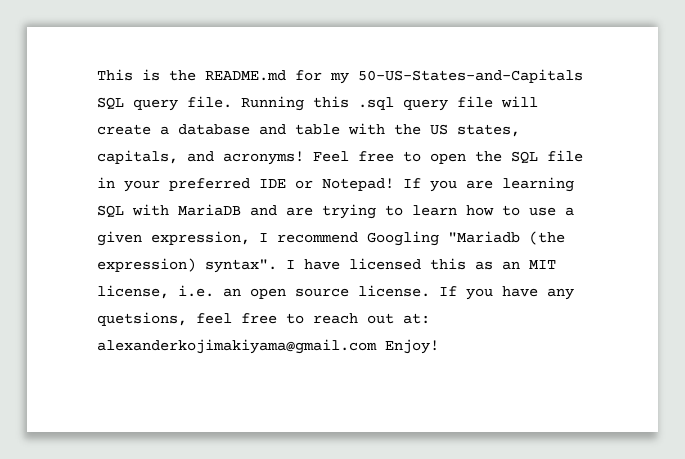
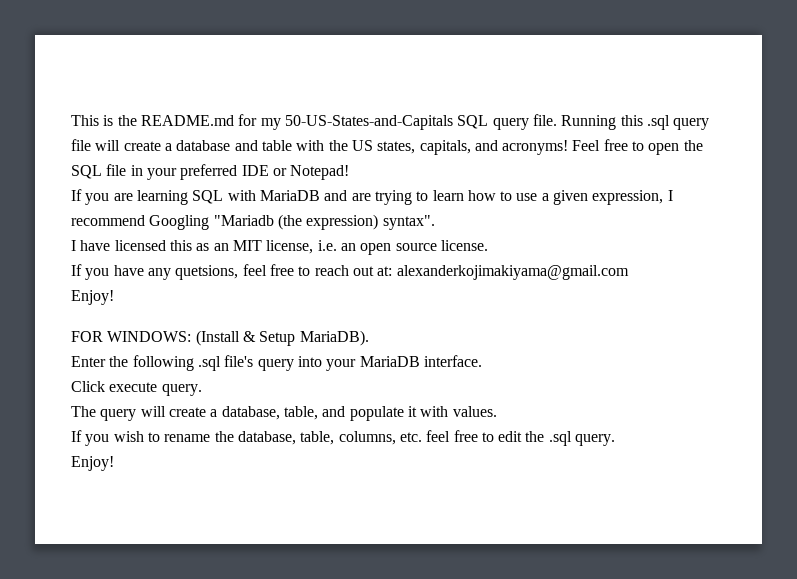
- Feel free to open the SQL file in your preferred IDE or Notepad! If you are learning SQL with MariaDB and are trying to learn how to use a given expression, I recommend Googling "Mariadb (the expression) syntax". I have licensed this as an MIT license, i.e. an open source license. If you have any quetsions, feel free to reach out at:
+ Feel free to open the SQL file in your preferred IDE or Notepad!
+ If you are learning SQL with MariaDB and are trying to learn how to use a given expression, I recommend Googling "Mariadb (the expression) syntax".
+ I have licensed this as an MIT license, i.e. an open source license.
+ If you have any quetsions, feel free to reach out at:
- alexanderkojimakiyama@gmail.com Enjoy!
+ alexanderkojimakiyama@gmail.com
+ Enjoy!
+ FOR WINDOWS: (Install & Setup MariaDB).
+ Enter the following .sql file's query into your MariaDB interface.
+ Click execute query.
+ The query will create a database, table, and populate it with values.
+ If you wish to rename the database, table, columns, etc. feel free to edit the .sql query.
+ Enjoy!

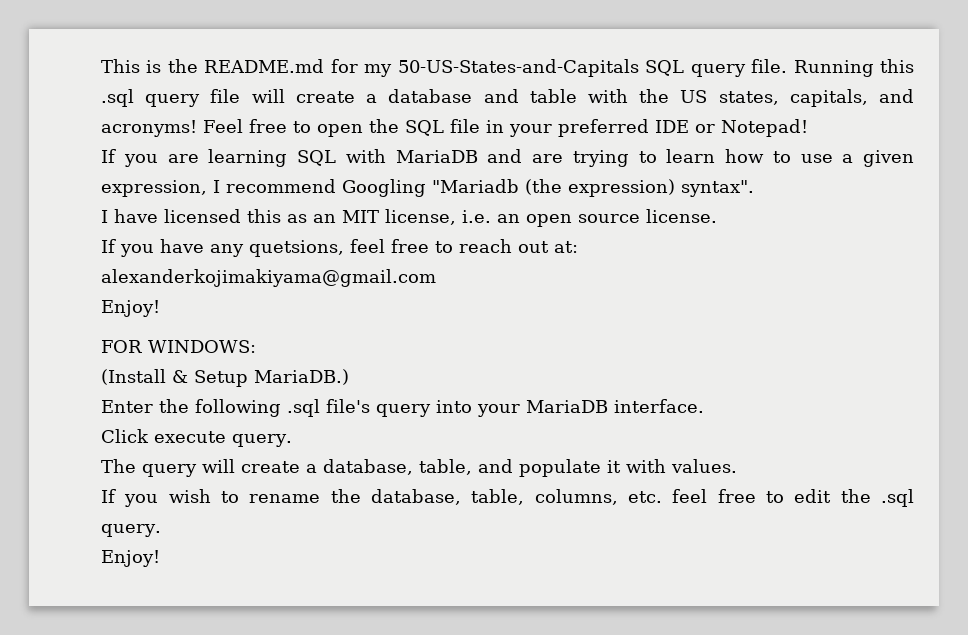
- FOR WINDOWS: (Install & Setup MariaDB).
+ FOR WINDOWS:
+ (Install & Setup MariaDB.)

